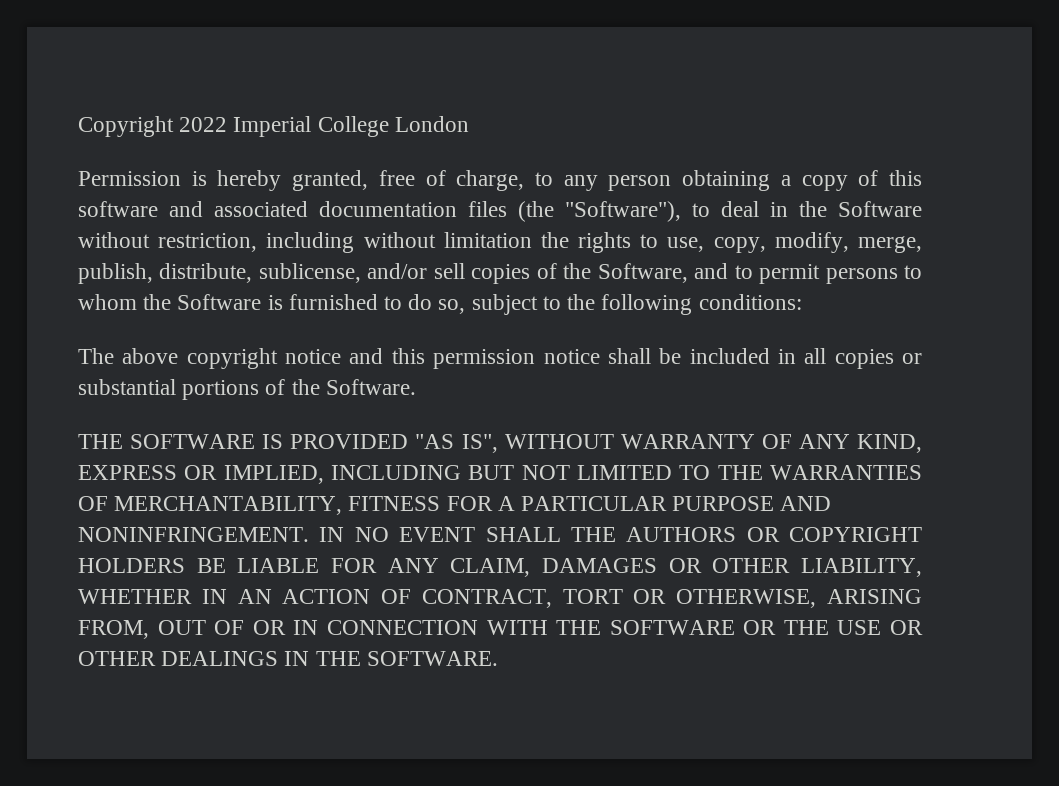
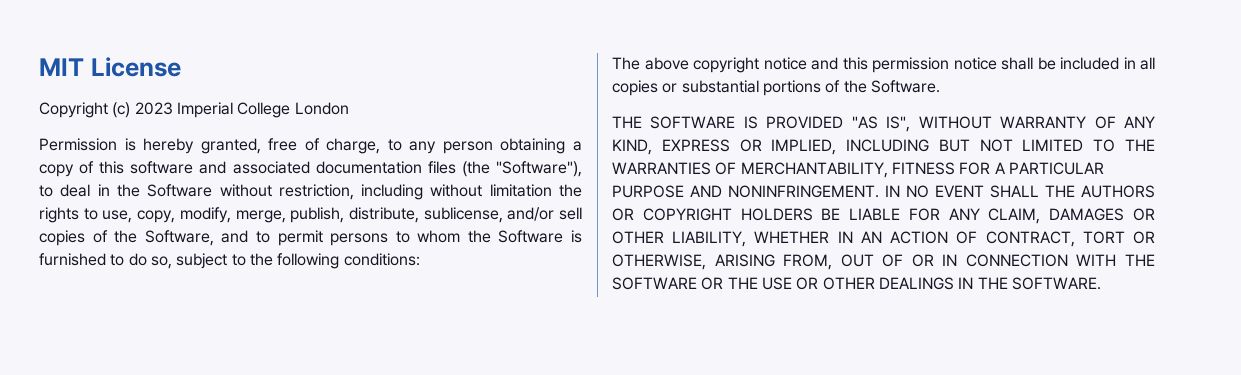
- Copyright 2022 Imperial College London
+ MIT License
+ Copyright (c) 2023 Imperial College London

